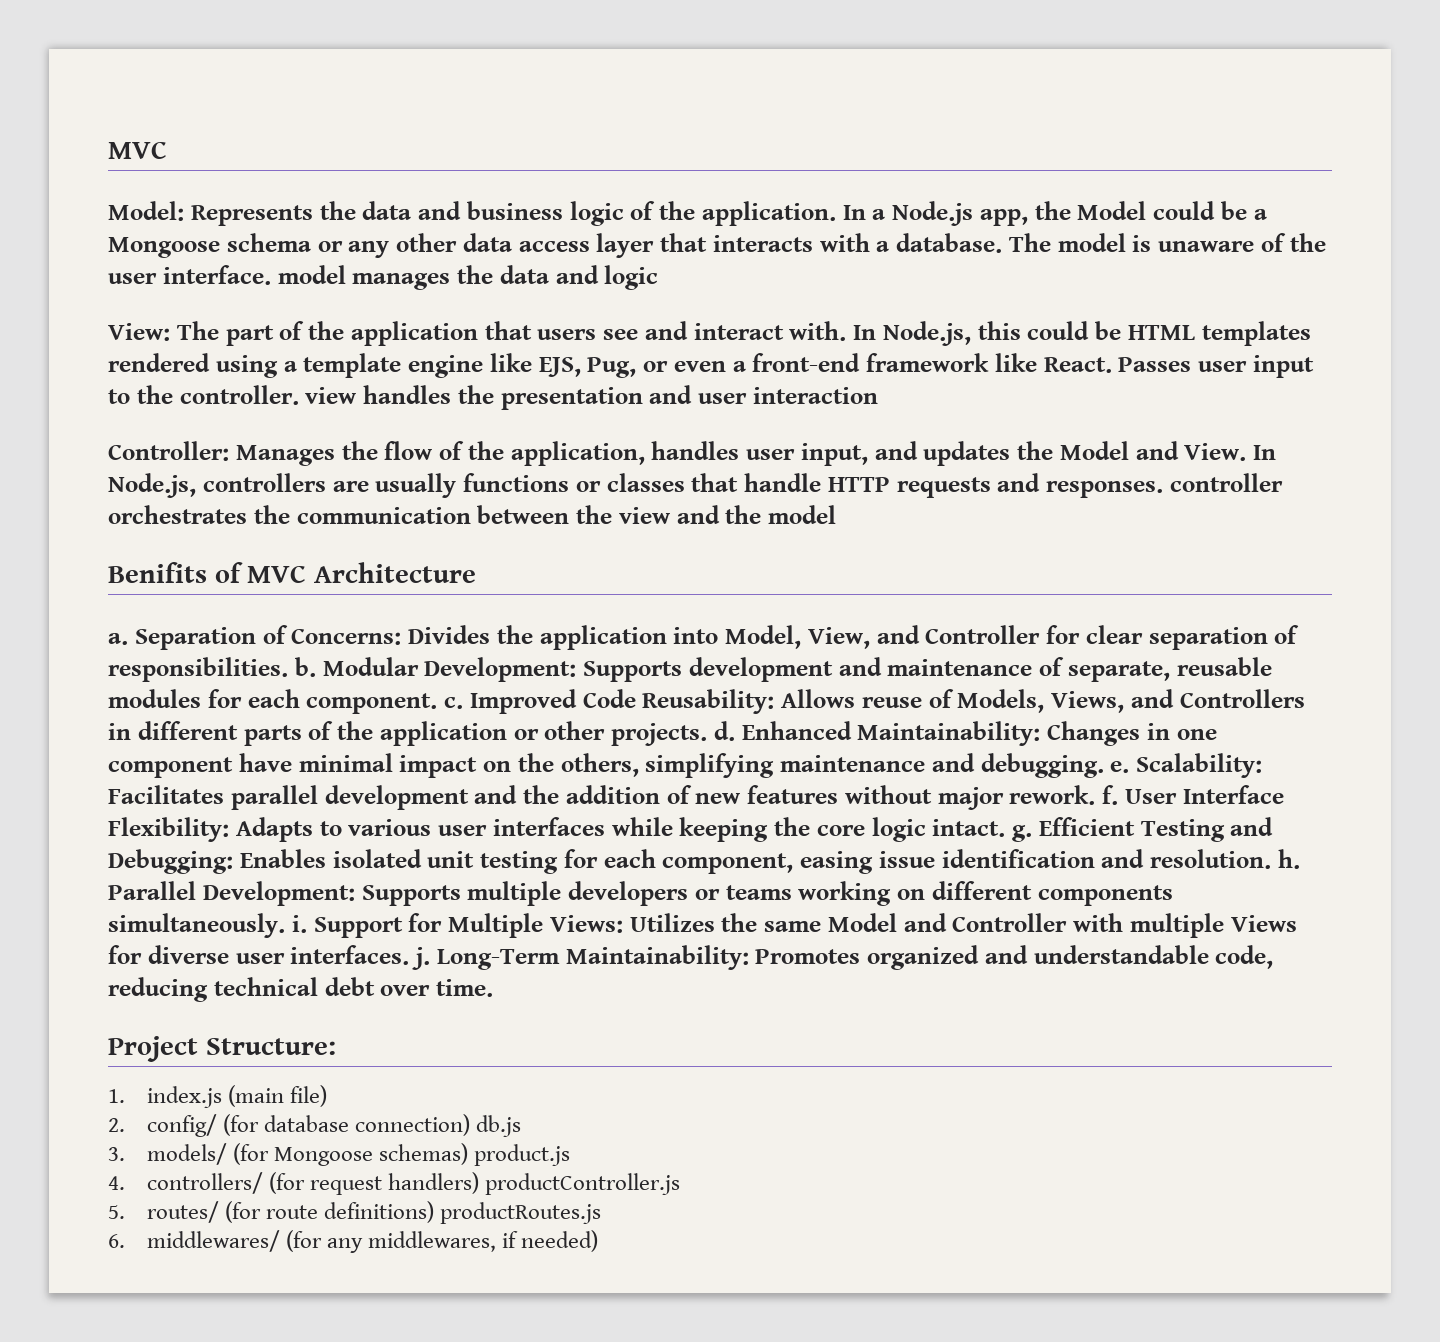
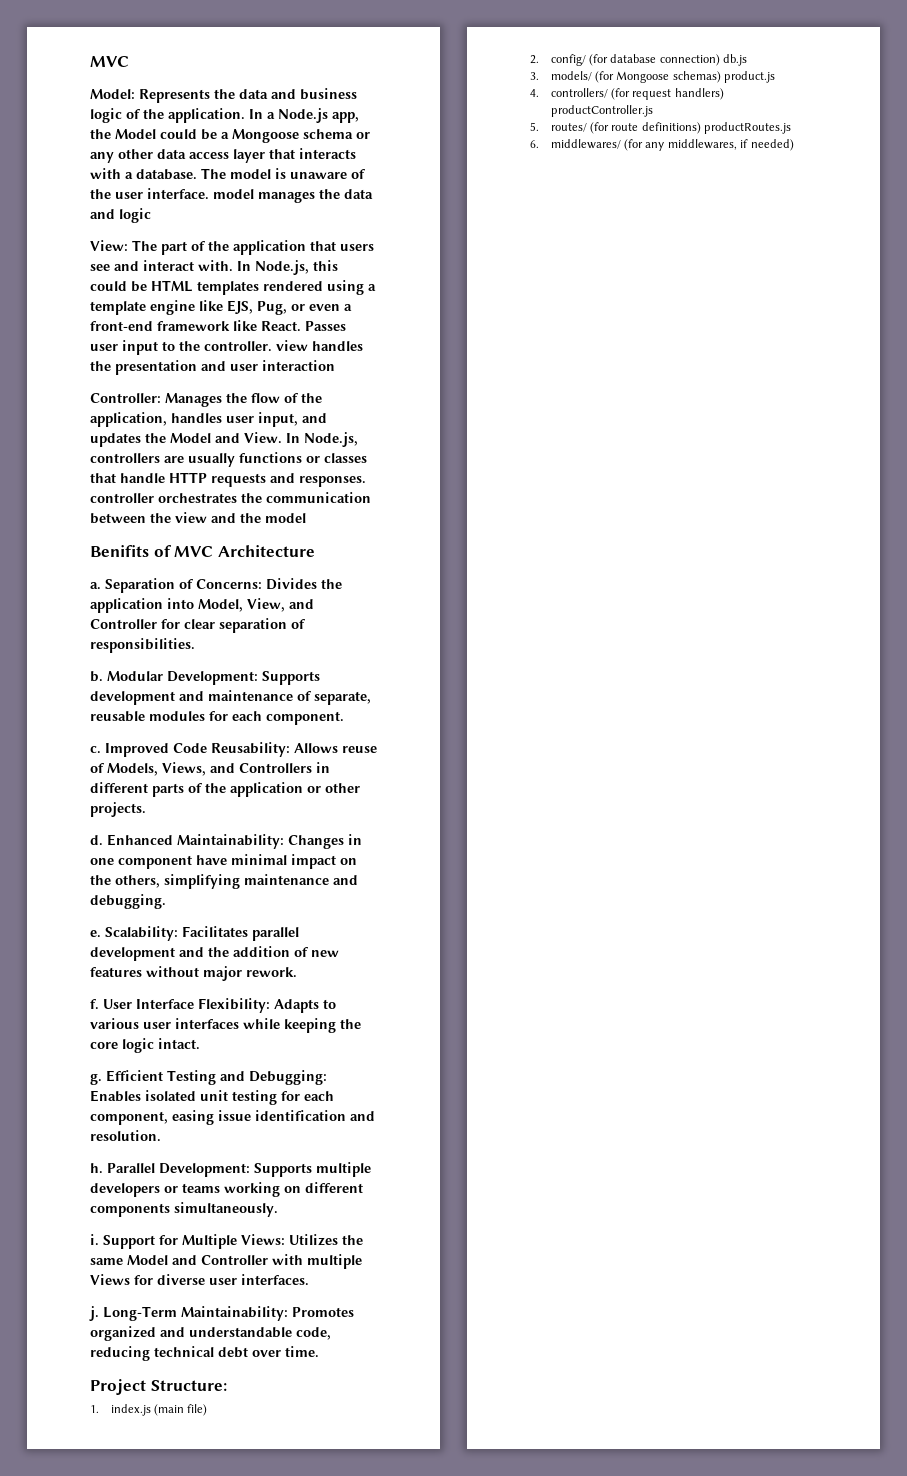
- Separation of Concerns: Divides the application into Model, View, and Controller for clear separation of responsibilities. b.
+ Separation of Concerns: Divides the application into Model, View, and Controller for clear separation of responsibilities.
+ b.
- Modular Development: Supports development and maintenance of separate, reusable modules for each component. c.
+ Modular Development: Supports development and maintenance of separate, reusable modules for each component.
+ c.
- Improved Code Reusability: Allows reuse of Models, Views, and Controllers in different parts of the application or other projects. d.
+ Improved Code Reusability: Allows reuse of Models, Views, and Controllers in different parts of the application or other projects.
+ d.
- Enhanced Maintainability: Changes in one component have minimal impact on the others, simplifying maintenance and debugging. e.
+ Enhanced Maintainability: Changes in one component have minimal impact on the others, simplifying maintenance and debugging.
+ e.
- Scalability: Facilitates parallel development and the addition of new features without major rework. f.
+ Scalability: Facilitates parallel development and the addition of new features without major rework.
+ f.
- User Interface Flexibility: Adapts to various user interfaces while keeping the core logic intact. g.
+ User Interface Flexibility: Adapts to various user interfaces while keeping the core logic intact.
+ g.
- Efficient Testing and Debugging: Enables isolated unit testing for each component, easing issue identification and resolution. h.
+ Efficient Testing and Debugging: Enables isolated unit testing for each component, easing issue identification and resolution.
+ h.
- Parallel Development: Supports multiple developers or teams working on different components simultaneously. i.
+ Parallel Development: Supports multiple developers or teams working on different components simultaneously.
+ i.
- Support for Multiple Views: Utilizes the same Model and Controller with multiple Views for diverse user interfaces. j.
+ Support for Multiple Views: Utilizes the same Model and Controller with multiple Views for diverse user interfaces.
+ j.

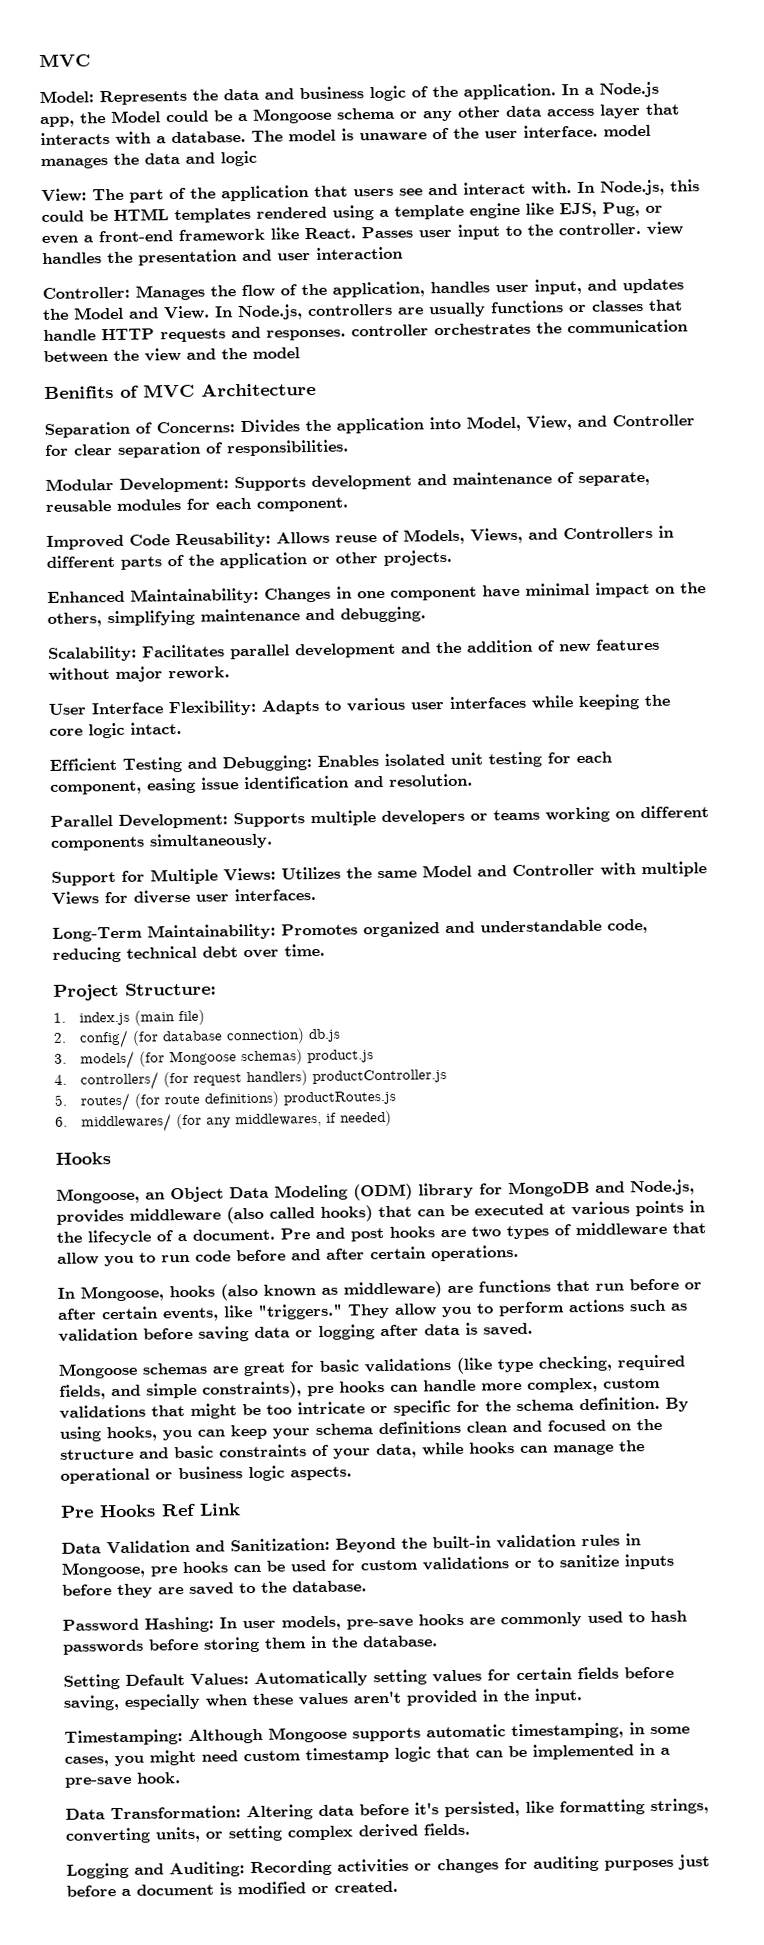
- a.
- b.
- c.
- d.
- e.
- f.
- g.
- h.
- i.
- j.
  6. middlewares/ (for any middlewares, if needed)
+ Hooks
+ Mongoose, an Object Data Modeling (ODM) library for MongoDB and Node.js, provides middleware (also called hooks) that can be executed at various points in the lifecycle of a document. Pre and post hooks are two types of middleware that allow you to run code before and after certain operations.
+ In Mongoose, hooks (also known as middleware) are functions that run before or after certain events, like "triggers." They allow you to perform actions such as validation before saving data or logging after data is saved.
+ Mongoose schemas are great for basic validations (like type checking, required fields, and simple constraints), pre hooks can handle more complex, custom validations that might be too intricate or specific for the schema definition. By using hooks, you can keep your schema definitions clean and focused on the structure and basic constraints of your data, while hooks can manage the operational or business logic aspects.
+ Pre Hooks Ref Link
+ Data Validation and Sanitization: Beyond the built-in validation rules in Mongoose, pre hooks can be used for custom validations or to sanitize inputs before they are saved to the database.
+ Password Hashing: In user models, pre-save hooks are commonly used to hash passwords before storing them in the database.
+ Setting Default Values: Automatically setting values for certain fields before saving, especially when these values aren't provided in the input.
+ Timestamping: Although Mongoose supports automatic timestamping, in some cases, you might need custom timestamp logic that can be implemented in a pre-save hook.
+ Data Transformation: Altering data before it's persisted, like formatting strings, converting units, or setting complex derived fields.
+ Logging and Auditing: Recording activities or changes for auditing purposes just before a document is modified or created.

